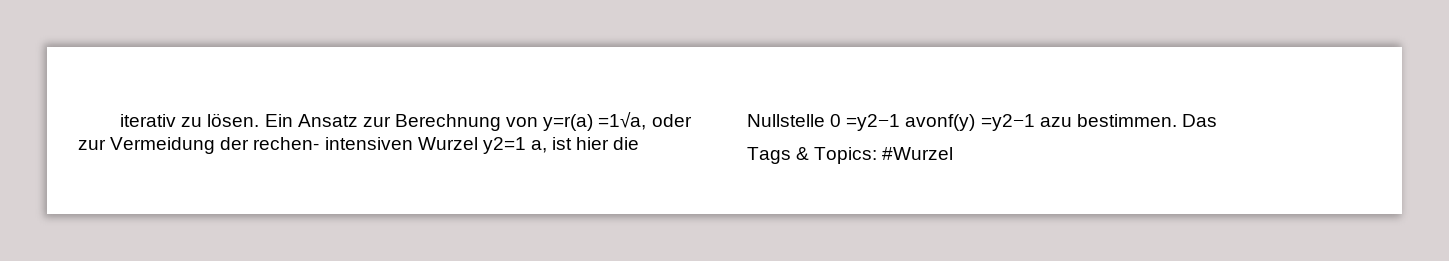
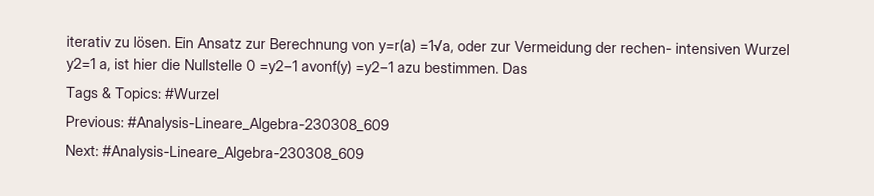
+ Previous: #Analysis-Lineare_Algebra-230308_609
+ Next: #Analysis-Lineare_Algebra-230308_609

